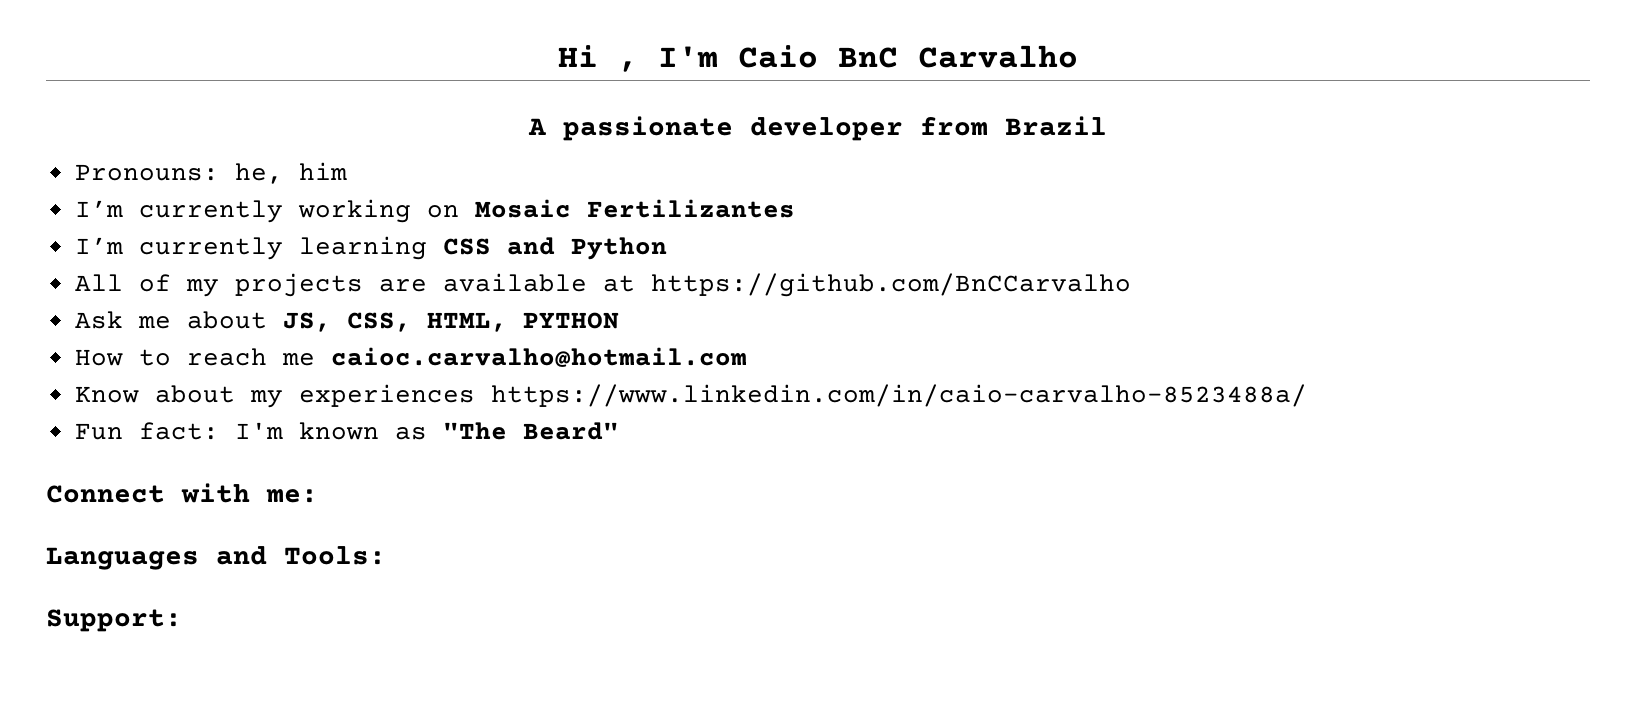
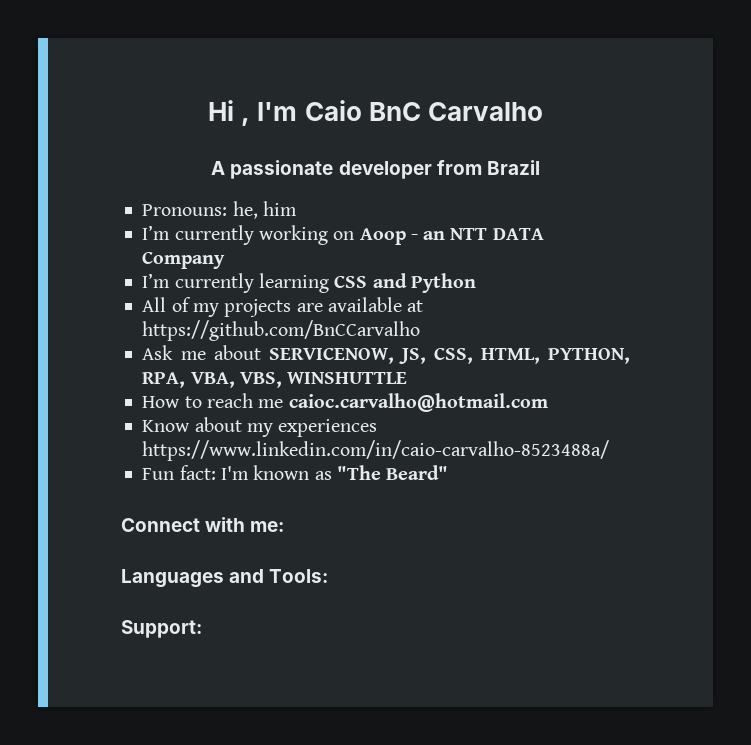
- I’m currently working on Mosaic Fertilizantes
+ I’m currently working on Aoop - an NTT DATA Company
- Ask me about JS, CSS, HTML, PYTHON
+ Ask me about SERVICENOW, JS, CSS, HTML, PYTHON, RPA, VBA, VBS, WINSHUTTLE

